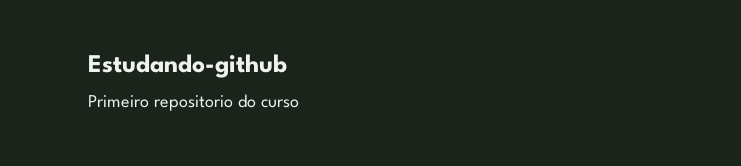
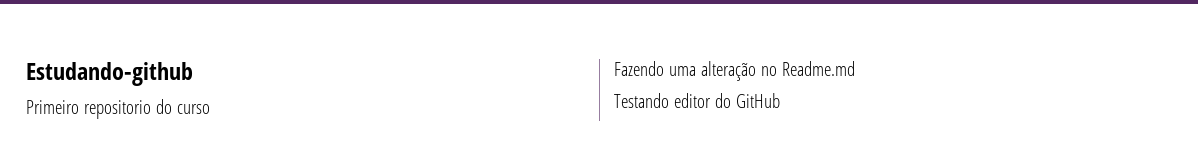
+ Fazendo uma alteração no Readme.md
+ Testando editor do GitHub

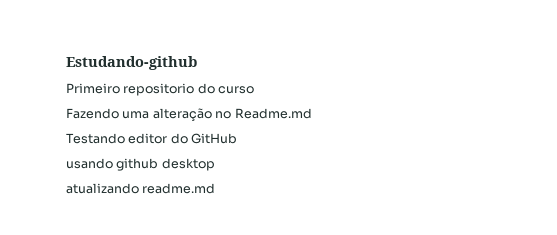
+ usando github desktop
+ atualizando readme.md

